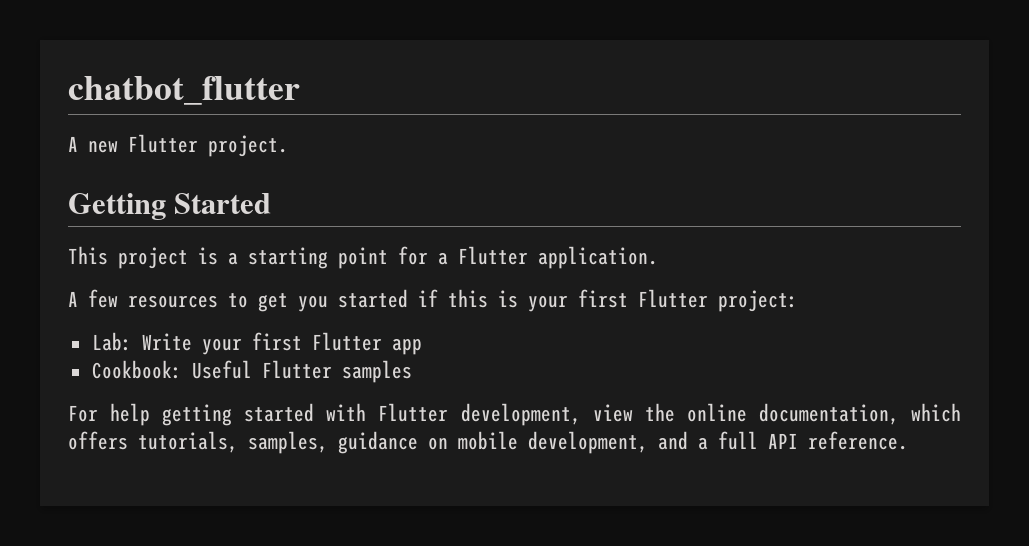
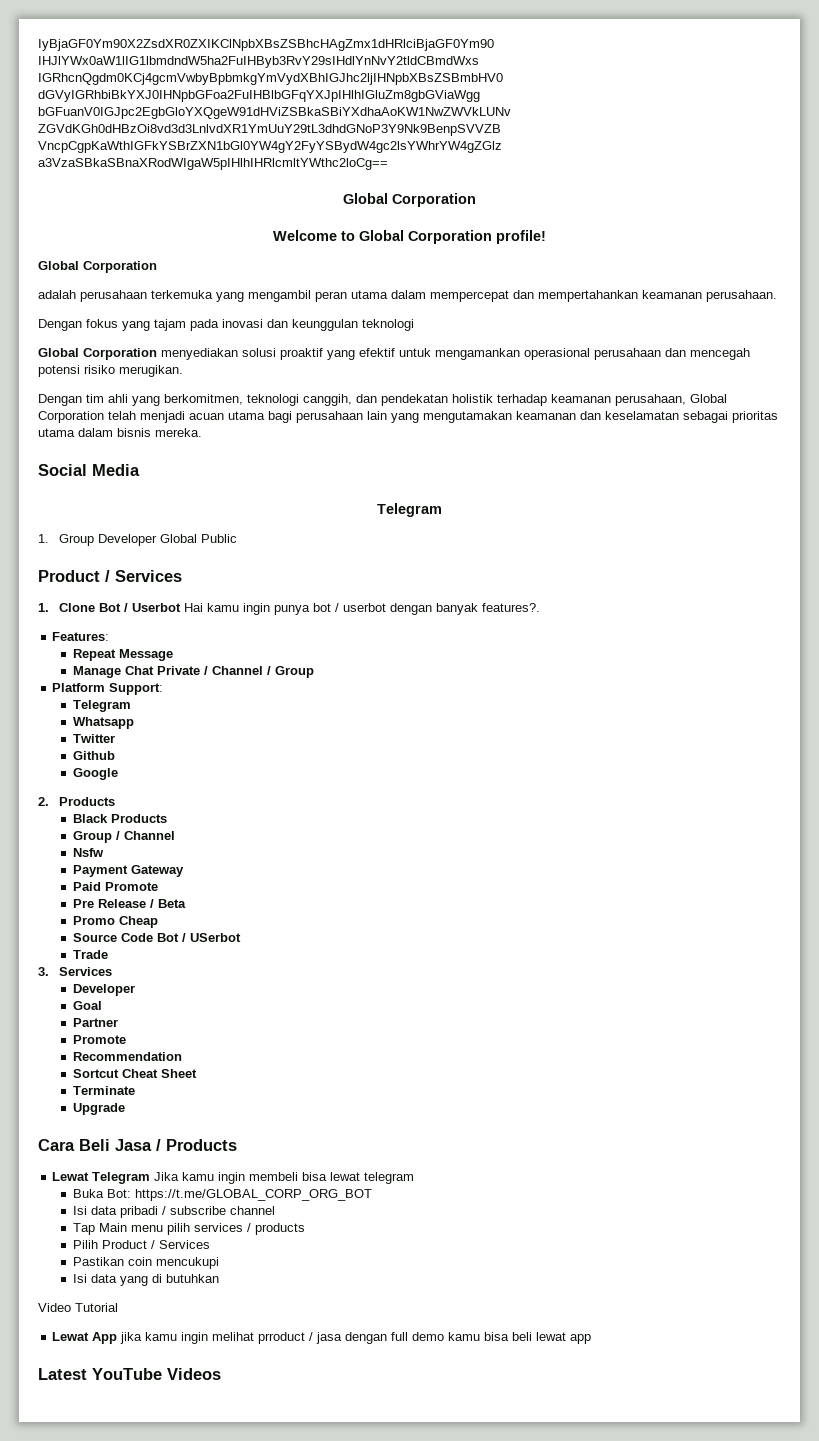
- chatbot_flutter
- A new Flutter project.
- Getting Started
- This project is a starting point for a Flutter application.
- A few resources to get you started if this is your first Flutter project:
- Lab: Write your first Flutter app
- Cookbook: Useful Flutter samples
- For help getting started with Flutter development, view the online documentation, which offers tutorials, samples, guidance on mobile development, and a full API reference.
+ IyBjaGF0Ym90X2ZsdXR0ZXIKClNpbXBsZSBhcHAgZmx1dHRlciBjaGF0Ym90 IHJlYWx0aW1lIG1lbmdndW5ha2FuIHByb3RvY29sIHdlYnNvY2tldCBmdWxs IGRhcnQgdm0KCj4gcmVwbyBpbmkgYmVydXBhIGJhc2ljIHNpbXBsZSBmbHV0 dGVyIGRhbiBkYXJ0IHNpbGFoa2FuIHBlbGFqYXJpIHlhIGluZm8gbGViaWgg bGFuanV0IGJpc2EgbGloYXQgeW91dHViZSBkaSBiYXdhaAoKW1NwZWVkLUNv ZGVdKGh0dHBzOi8vd3d3LnlvdXR1YmUuY29tL3dhdGNoP3Y9Nk9BenpSVVZB VncpCgpKaWthIGFkYSBrZXN1bGl0YW4gY2FyYSBydW4gc2lsYWhrYW4gZGlz a3VzaSBkaSBnaXRodWIgaW5pIHlhIHRlcmltYWthc2loCg==
+ Global Corporation
+ Welcome to Global Corporation profile!
+ Global Corporation
+ adalah perusahaan terkemuka yang mengambil peran utama dalam mempercepat dan mempertahankan keamanan perusahaan.
+ Dengan fokus yang tajam pada inovasi dan keunggulan teknologi
+ Global Corporation menyediakan solusi proaktif yang efektif untuk mengamankan operasional perusahaan dan mencegah potensi risiko merugikan.
+ Dengan tim ahli yang berkomitmen, teknologi canggih, dan pendekatan holistik terhadap keamanan perusahaan, Global Corporation telah menjadi acuan utama bagi perusahaan lain yang mengutamakan keamanan dan keselamatan sebagai prioritas utama dalam bisnis mereka.
+ Social Media
+ Telegram
+ 1. Group Developer Global Public
+ Product / Services
+ 1. Clone Bot / Userbot Hai kamu ingin punya bot / userbot dengan banyak features?.
+ Features:
+ Repeat Message
+ Manage Chat Private / Channel / Group
+ Platform Support:
+ Telegram
+ Whatsapp
+ Twitter
+ Github
+ Google
+ 2. Products
+ Black Products
+ Group / Channel
+ Nsfw
+ Payment Gateway
+ Paid Promote
+ Pre Release / Beta
+ Promo Cheap
+ Source Code Bot / USerbot
+ Trade
+ 3. Services
+ Developer
+ Goal
+ Partner
+ Promote
+ Recommendation
+ Sortcut Cheat Sheet
+ Terminate
+ Upgrade
+ Cara Beli Jasa / Products
+ Lewat Telegram Jika kamu ingin membeli bisa lewat telegram
+ Buka Bot: https://t.me/GLOBAL_CORP_ORG_BOT
+ Isi data pribadi / subscribe channel
+ Tap Main menu pilih services / products
+ Pilih Product / Services
+ Pastikan coin mencukupi
+ Isi data yang di butuhkan
+ Video Tutorial
+ Lewat App jika kamu ingin melihat prroduct / jasa dengan full demo kamu bisa beli lewat app
+ Latest YouTube Videos

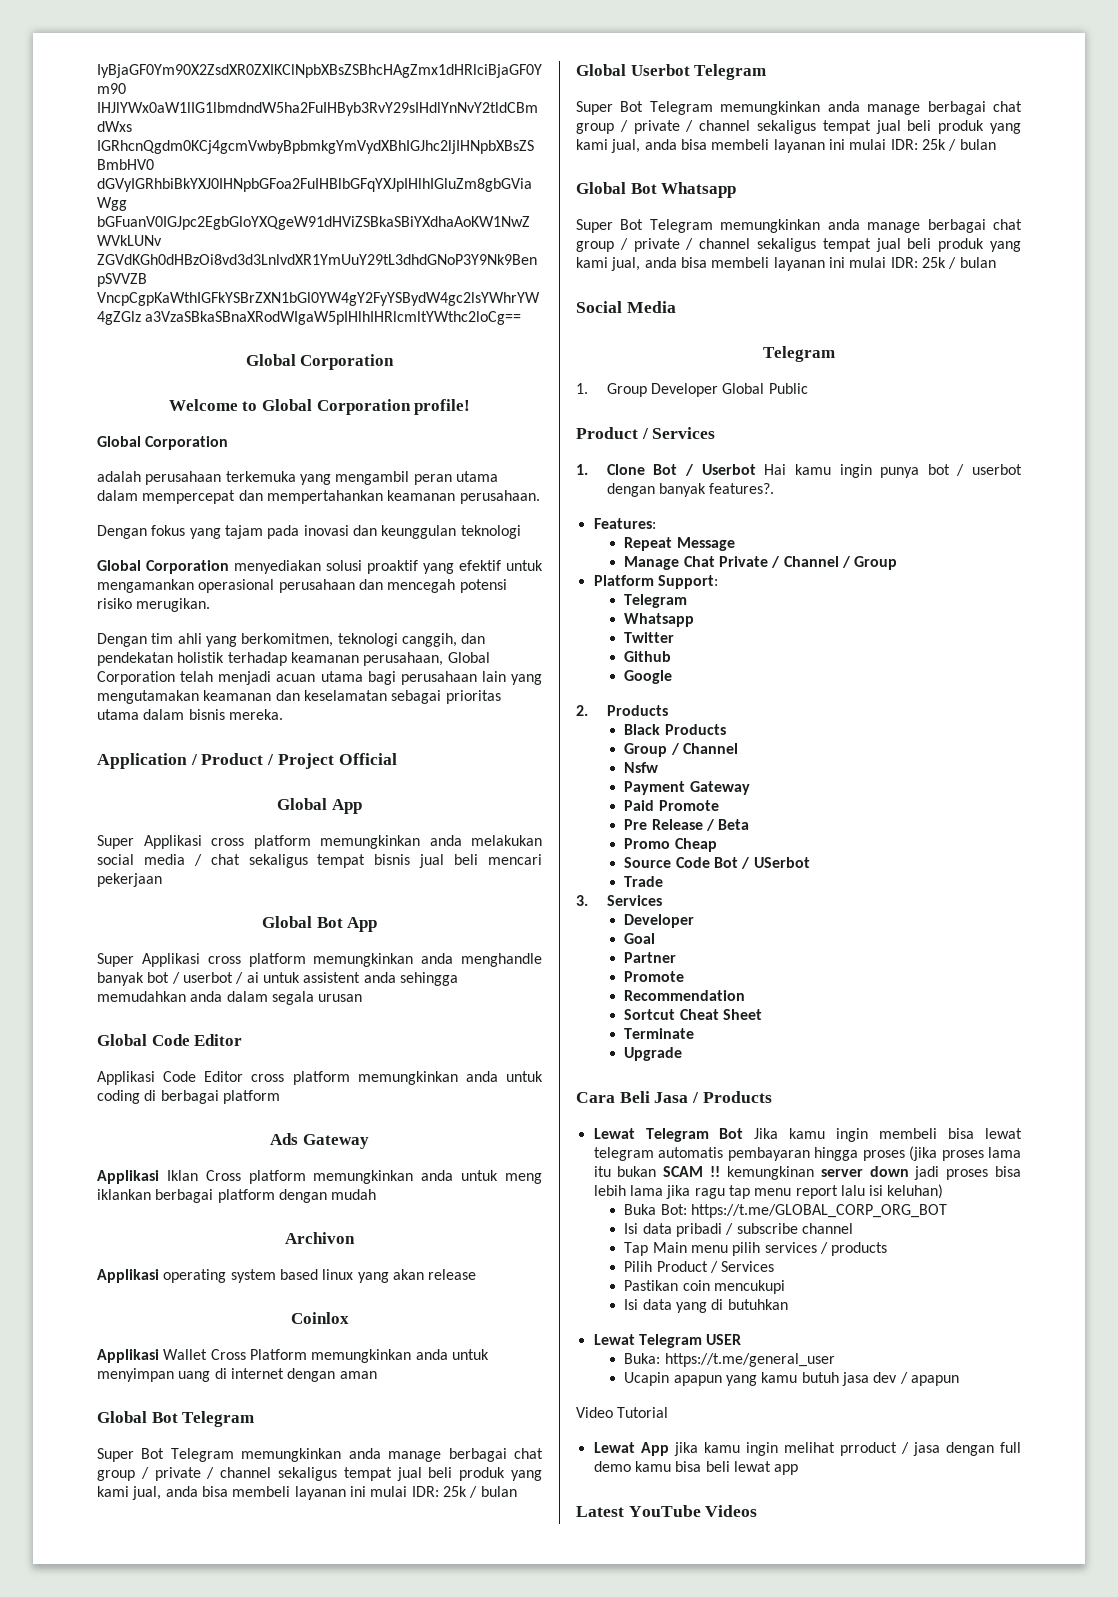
+ Application / Product / Project Official
+ Global App
+ Super Applikasi cross platform memungkinkan anda melakukan social media / chat sekaligus tempat bisnis jual beli mencari pekerjaan
+ Global Bot App
+ Super Applikasi cross platform memungkinkan anda menghandle banyak bot / userbot / ai untuk assistent anda sehingga memudahkan anda dalam segala urusan
+ Global Code Editor
+ Applikasi Code Editor cross platform memungkinkan anda untuk coding di berbagai platform
+ Ads Gateway
+ Applikasi Iklan Cross platform memungkinkan anda untuk meng iklankan berbagai platform dengan mudah
+ Archivon
+ Applikasi operating system based linux yang akan release
+ Coinlox
+ Applikasi Wallet Cross Platform memungkinkan anda untuk menyimpan uang di internet dengan aman
+ Global Bot Telegram
+ Super Bot Telegram memungkinkan anda manage berbagai chat group / private / channel sekaligus tempat jual beli produk yang kami jual, anda bisa membeli layanan ini mulai IDR: 25k / bulan
+ Global Userbot Telegram
+ Super Bot Telegram memungkinkan anda manage berbagai chat group / private / channel sekaligus tempat jual beli produk yang kami jual, anda bisa membeli layanan ini mulai IDR: 25k / bulan
+ Global Bot Whatsapp
+ Super Bot Telegram memungkinkan anda manage berbagai chat group / private / channel sekaligus tempat jual beli produk yang kami jual, anda bisa membeli layanan ini mulai IDR: 25k / bulan
- Lewat Telegram Jika kamu ingin membeli bisa lewat telegram
+ Lewat Telegram Bot Jika kamu ingin membeli bisa lewat telegram automatis pembayaran hingga proses (jika proses lama itu bukan SCAM !! kemungkinan server down jadi proses bisa lebih lama jika ragu tap menu report lalu isi keluhan)
+ Lewat Telegram USER
+ Buka: https://t.me/general_user
+ Ucapin apapun yang kamu butuh jasa dev / apapun

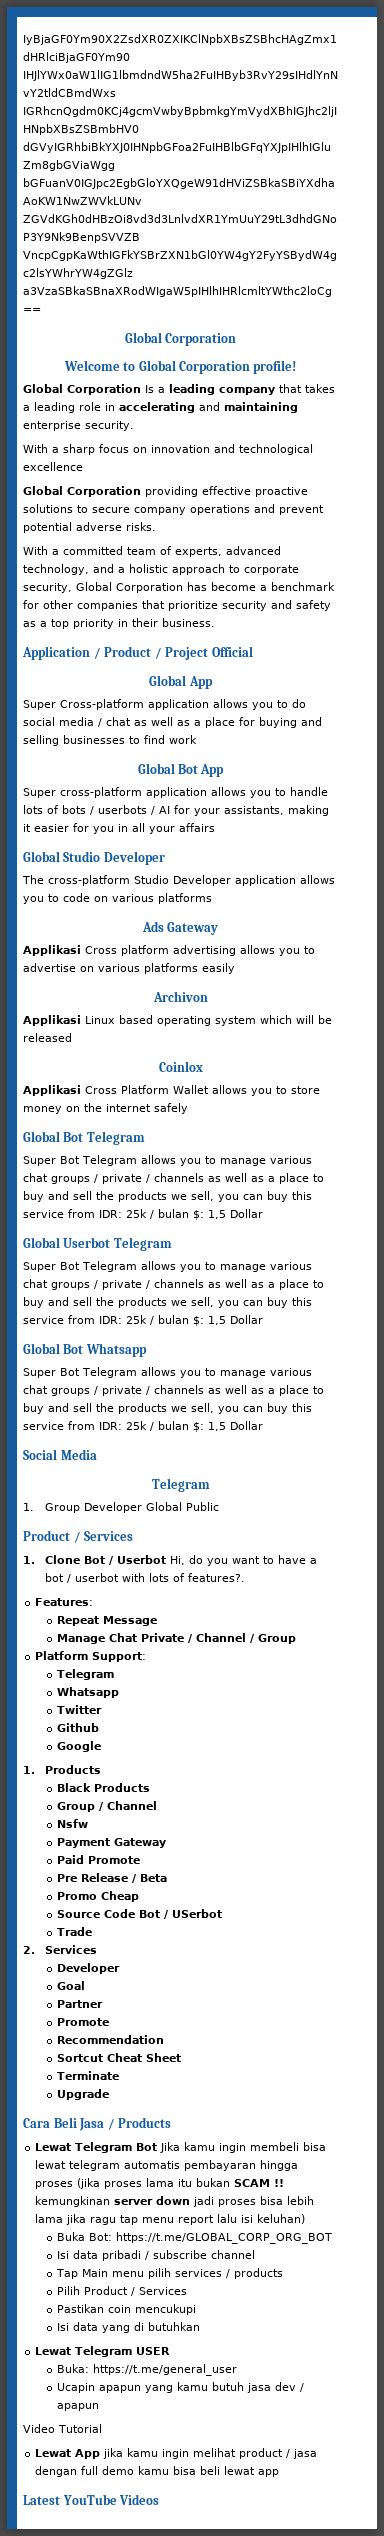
  Welcome to Global Corporation profile!
- Global Corporation
- adalah perusahaan terkemuka yang mengambil peran utama dalam mempercepat dan mempertahankan keamanan perusahaan.
- Dengan fokus yang tajam pada inovasi dan keunggulan teknologi
- Global Corporation menyediakan solusi proaktif yang efektif untuk mengamankan operasional perusahaan dan mencegah potensi risiko merugikan.
- Dengan tim ahli yang berkomitmen, teknologi canggih, dan pendekatan holistik terhadap keamanan perusahaan, Global Corporation telah menjadi acuan utama bagi perusahaan lain yang mengutamakan keamanan dan keselamatan sebagai prioritas utama dalam bisnis mereka.
+ Global Corporation Is a leading company that takes a leading role in accelerating and maintaining enterprise security.
+ With a sharp focus on innovation and technological excellence
+ Global Corporation providing effective proactive solutions to secure company operations and prevent potential adverse risks.
+ With a committed team of experts, advanced technology, and a holistic approach to corporate security, Global Corporation has become a benchmark for other companies that prioritize security and safety as a top priority in their business.
- Super Applikasi cross platform memungkinkan anda melakukan social media / chat sekaligus tempat bisnis jual beli mencari pekerjaan
+ Super Cross-platform application allows you to do social media / chat as well as a place for buying and selling businesses to find work
  Global Bot App
- Super Applikasi cross platform memungkinkan anda menghandle banyak bot / userbot / ai untuk assistent anda sehingga memudahkan anda dalam segala urusan
- Global Code Editor
- Applikasi Code Editor cross platform memungkinkan anda untuk coding di berbagai platform
+ Super cross-platform application allows you to handle lots of bots / userbots / AI for your assistants, making it easier for you in all your affairs
+ Global Studio Developer
+ The cross-platform Studio Developer application allows you to code on various platforms
- Applikasi Iklan Cross platform memungkinkan anda untuk meng iklankan berbagai platform dengan mudah
+ Applikasi Cross platform advertising allows you to advertise on various platforms easily
  Archivon
- Applikasi operating system based linux yang akan release
+ Applikasi Linux based operating system which will be released
- Applikasi Wallet Cross Platform memungkinkan anda untuk menyimpan uang di internet dengan aman
+ Applikasi Cross Platform Wallet allows you to store money on the internet safely
  Global Bot Telegram
- Super Bot Telegram memungkinkan anda manage berbagai chat group / private / channel sekaligus tempat jual beli produk yang kami jual, anda bisa membeli layanan ini mulai IDR: 25k / bulan
+ Super Bot Telegram allows you to manage various chat groups / private / channels as well as a place to buy and sell the products we sell, you can buy this service from IDR: 25k / bulan $: 1,5 Dollar
  Global Userbot Telegram
- Super Bot Telegram memungkinkan anda manage berbagai chat group / private / channel sekaligus tempat jual beli produk yang kami jual, anda bisa membeli layanan ini mulai IDR: 25k / bulan
+ Super Bot Telegram allows you to manage various chat groups / private / channels as well as a place to buy and sell the products we sell, you can buy this service from IDR: 25k / bulan $: 1,5 Dollar
  Global Bot Whatsapp
- Super Bot Telegram memungkinkan anda manage berbagai chat group / private / channel sekaligus tempat jual beli produk yang kami jual, anda bisa membeli layanan ini mulai IDR: 25k / bulan
+ Super Bot Telegram allows you to manage various chat groups / private / channels as well as a place to buy and sell the products we sell, you can buy this service from IDR: 25k / bulan $: 1,5 Dollar
- 1. Clone Bot / Userbot Hai kamu ingin punya bot / userbot dengan banyak features?.
+ 1. Clone Bot / Userbot Hi, do you want to have a bot / userbot with lots of features?.
- 2. Products
+ 1. Products
- 3. Services
+ 2. Services
- Lewat App jika kamu ingin melihat prroduct / jasa dengan full demo kamu bisa beli lewat app
+ Lewat App jika kamu ingin melihat product / jasa dengan full demo kamu bisa beli lewat app

